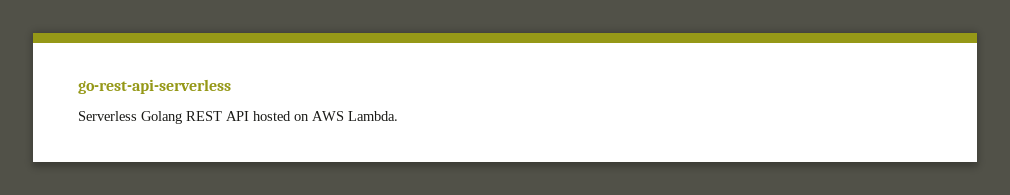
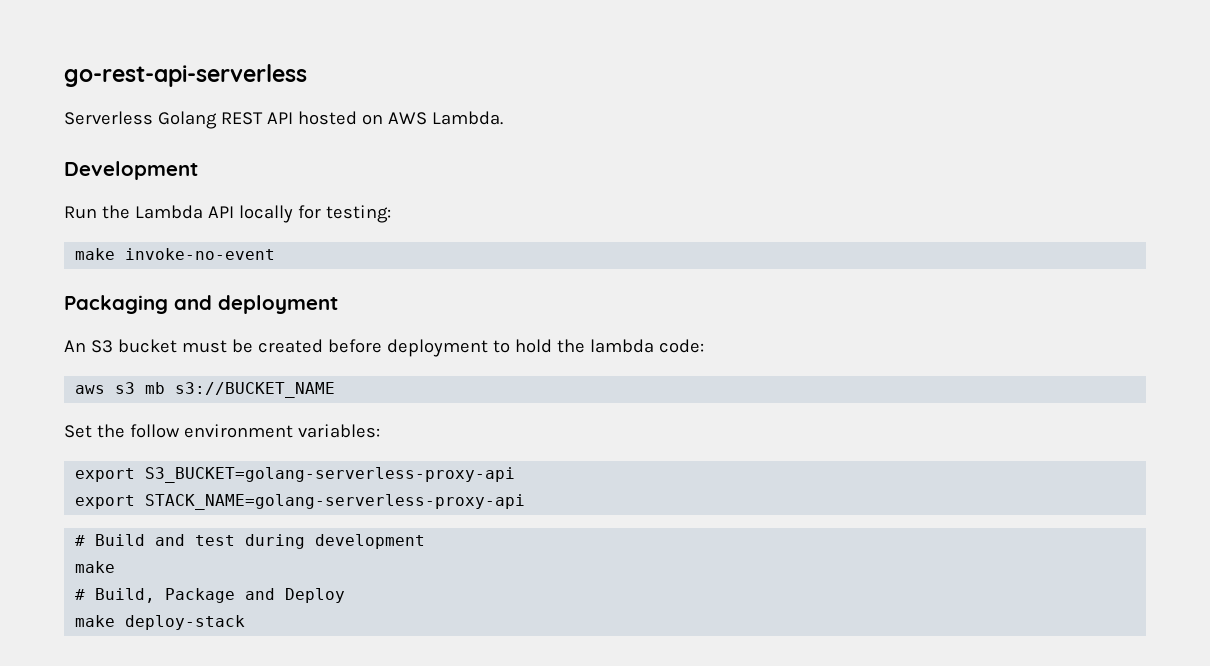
+ Development
+ Run the Lambda API locally for testing:
+ make invoke-no-event
+ Packaging and deployment
+ An S3 bucket must be created before deployment to hold the lambda code:
+ aws s3 mb s3://BUCKET_NAME
+ Set the follow environment variables:
+ export S3_BUCKET=golang-serverless-proxy-api
+ export STACK_NAME=golang-serverless-proxy-api
+ # Build and test during development
+ make
+ # Build, Package and Deploy
+ make deploy-stack

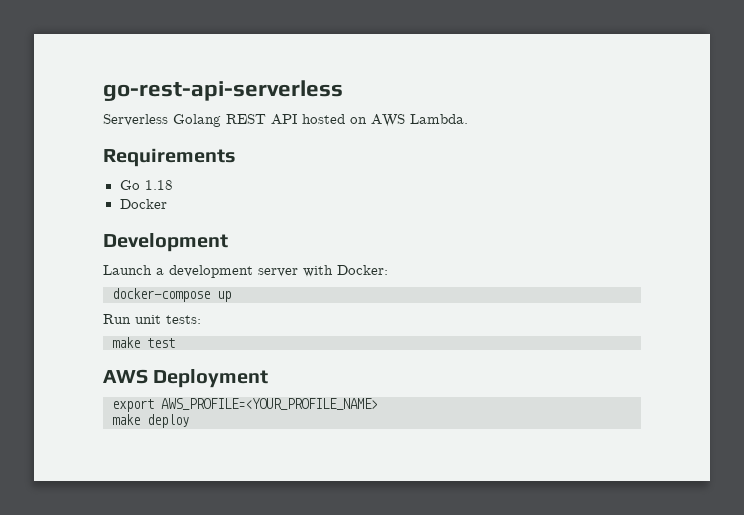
+ Requirements
+ Go 1.18
+ Docker
  Development
- Run the Lambda API locally for testing:
- make invoke-no-event
- Packaging and deployment
- An S3 bucket must be created before deployment to hold the lambda code:
- aws s3 mb s3://BUCKET_NAME
- Set the follow environment variables:
- export S3_BUCKET=golang-serverless-proxy-api
- export STACK_NAME=golang-serverless-proxy-api
- # Build and test during development
- make
- # Build, Package and Deploy
- make deploy-stack
+ Launch a development server with Docker:
+ docker-compose up
+ Run unit tests:
+ make test
+ AWS Deployment
+ export AWS_PROFILE=<YOUR_PROFILE_NAME>
+ make deploy

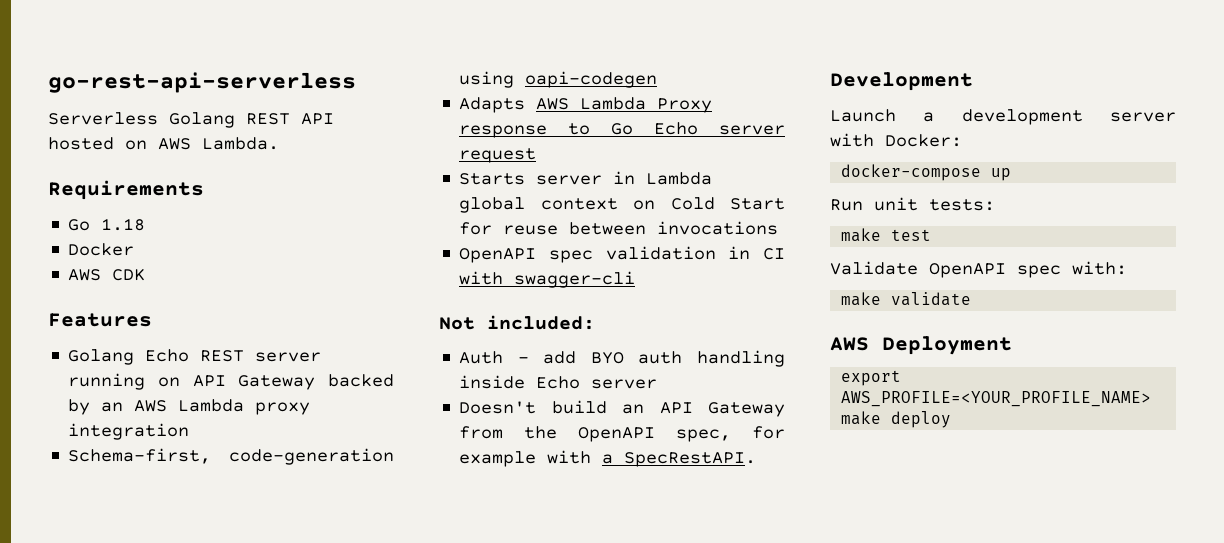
+ AWS CDK
+ Features
+ Golang Echo REST server running on API Gateway backed by an AWS Lambda proxy integration
+ Schema-first, code-generation using oapi-codegen
+ Adapts AWS Lambda Proxy response to Go Echo server request
+ Starts server in Lambda global context on Cold Start for reuse between invocations
+ OpenAPI spec validation in CI with swagger-cli
+ Not included:
+ Auth - add BYO auth handling inside Echo server
+ Doesn't build an API Gateway from the OpenAPI spec, for example with a SpecRestAPI.
+ Validate OpenAPI spec with:
+ make validate

